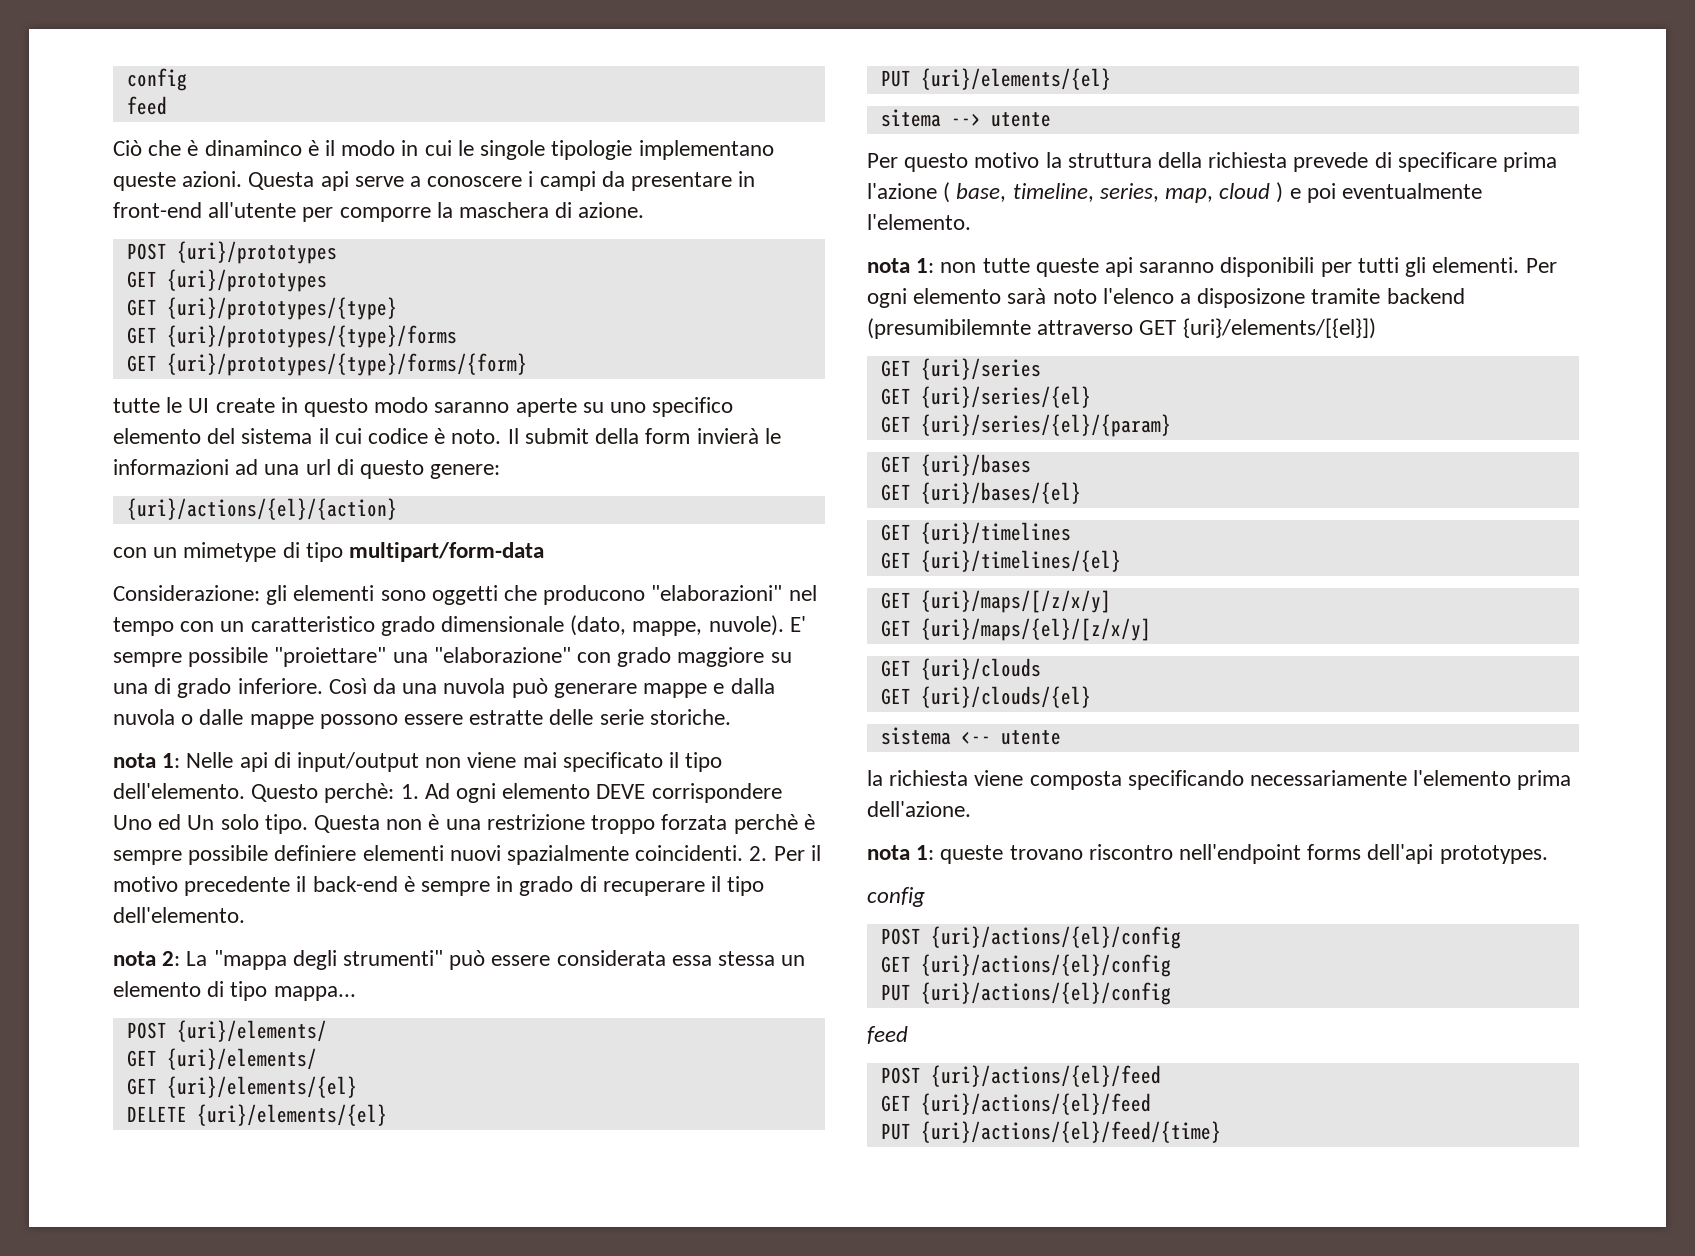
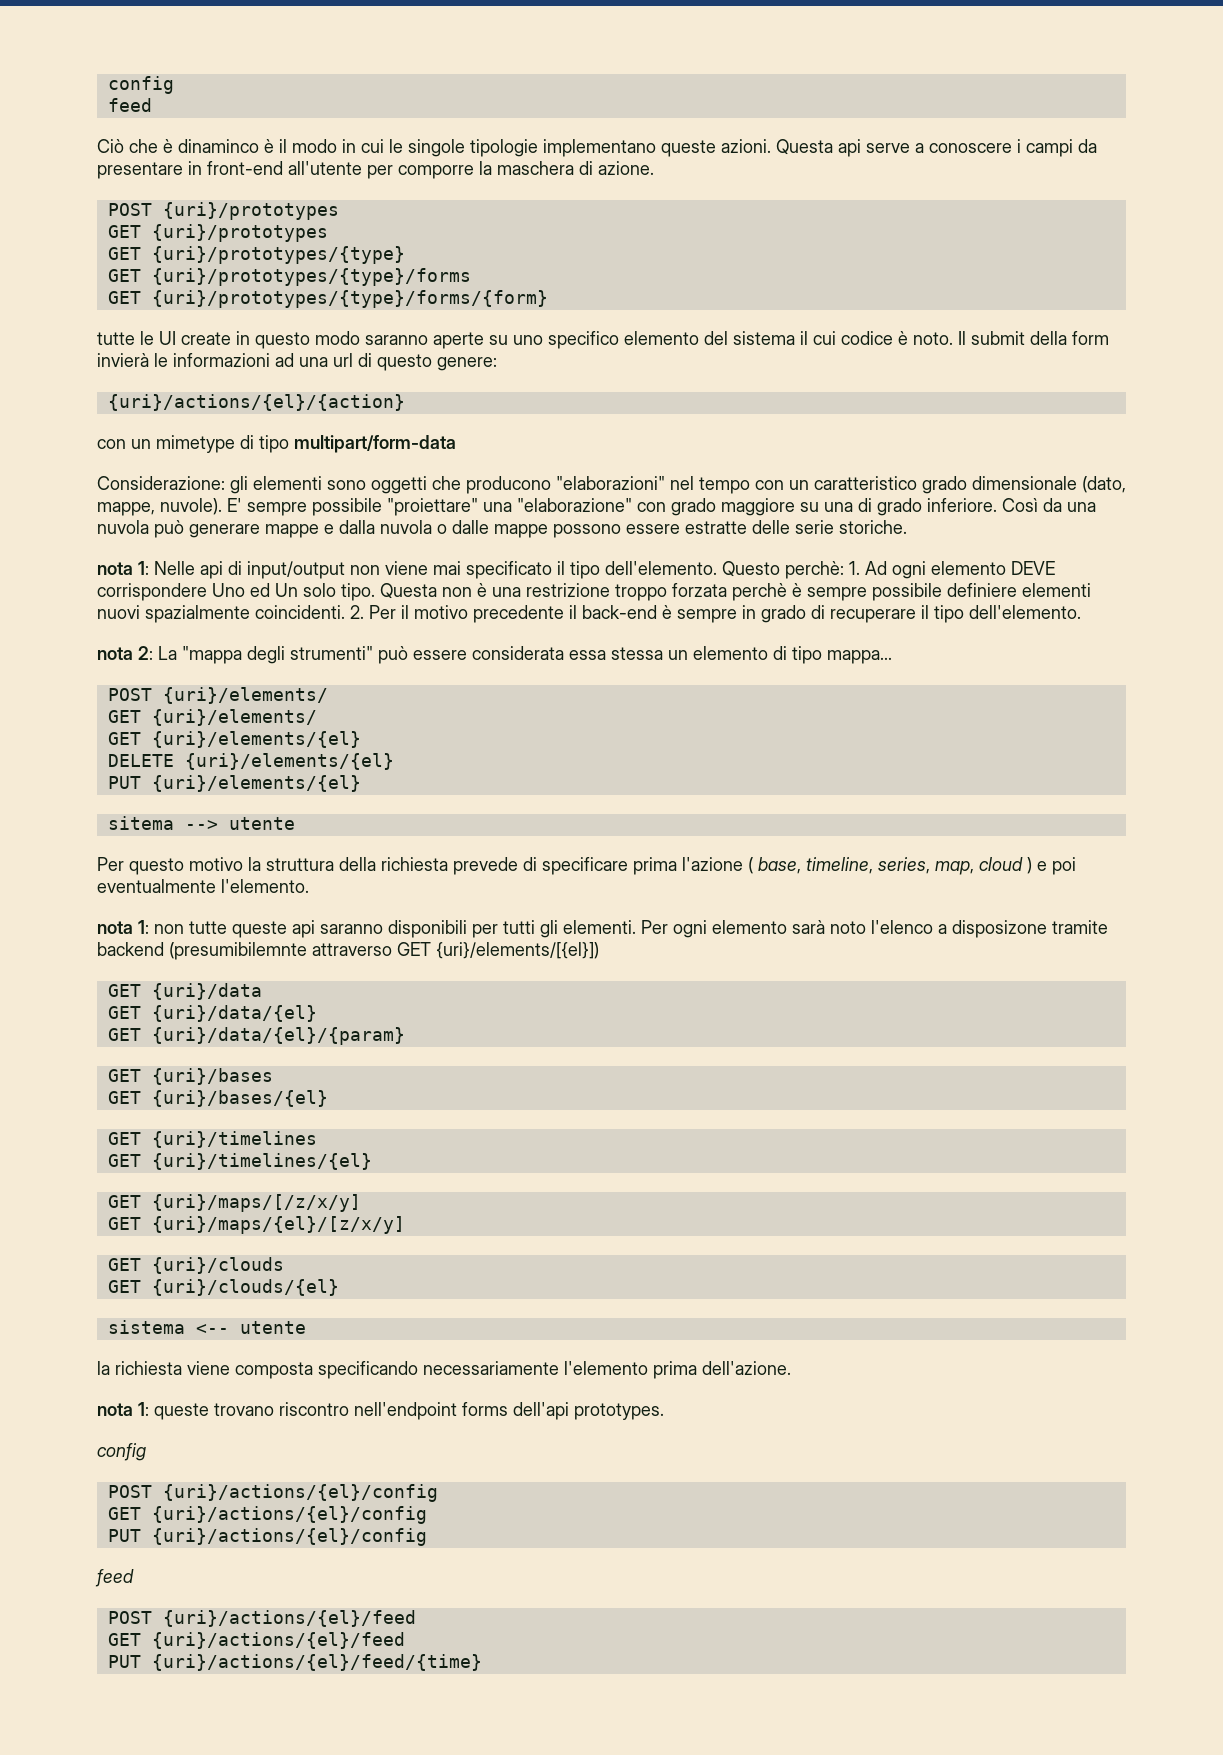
- GET {uri}/series
- GET {uri}/series/{el}
- GET {uri}/series/{el}/{param}
+ GET {uri}/data
+ GET {uri}/data/{el}
+ GET {uri}/data/{el}/{param}

